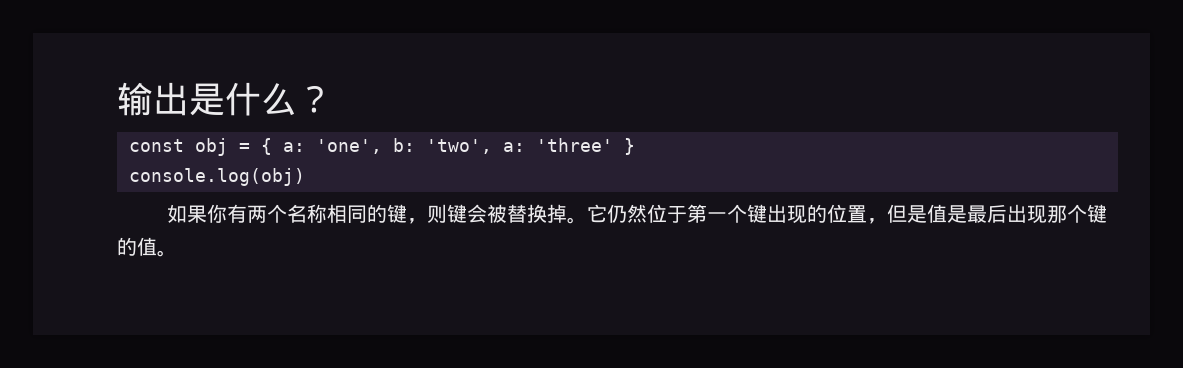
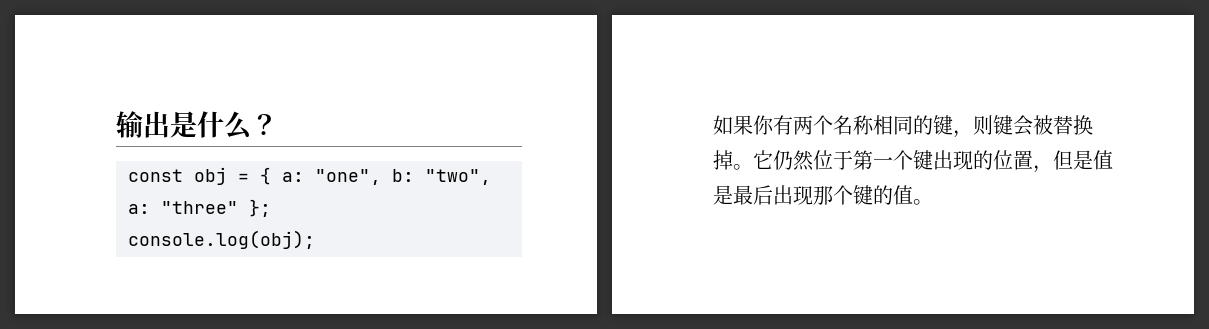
- const obj = { a: 'one', b: 'two', a: 'three' }
- console.log(obj)
+ const obj = { a: "one", b: "two", a: "three" };
+ console.log(obj);

